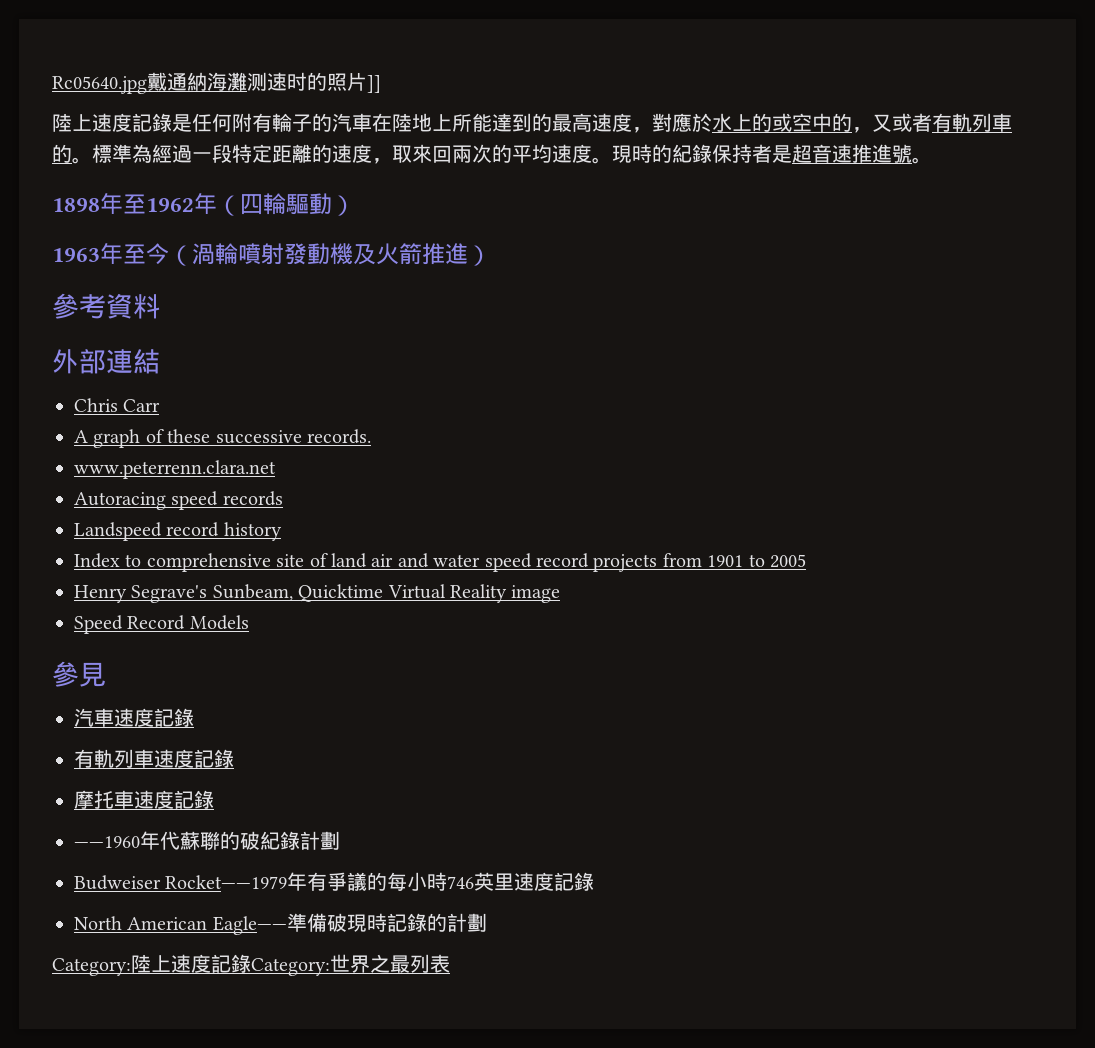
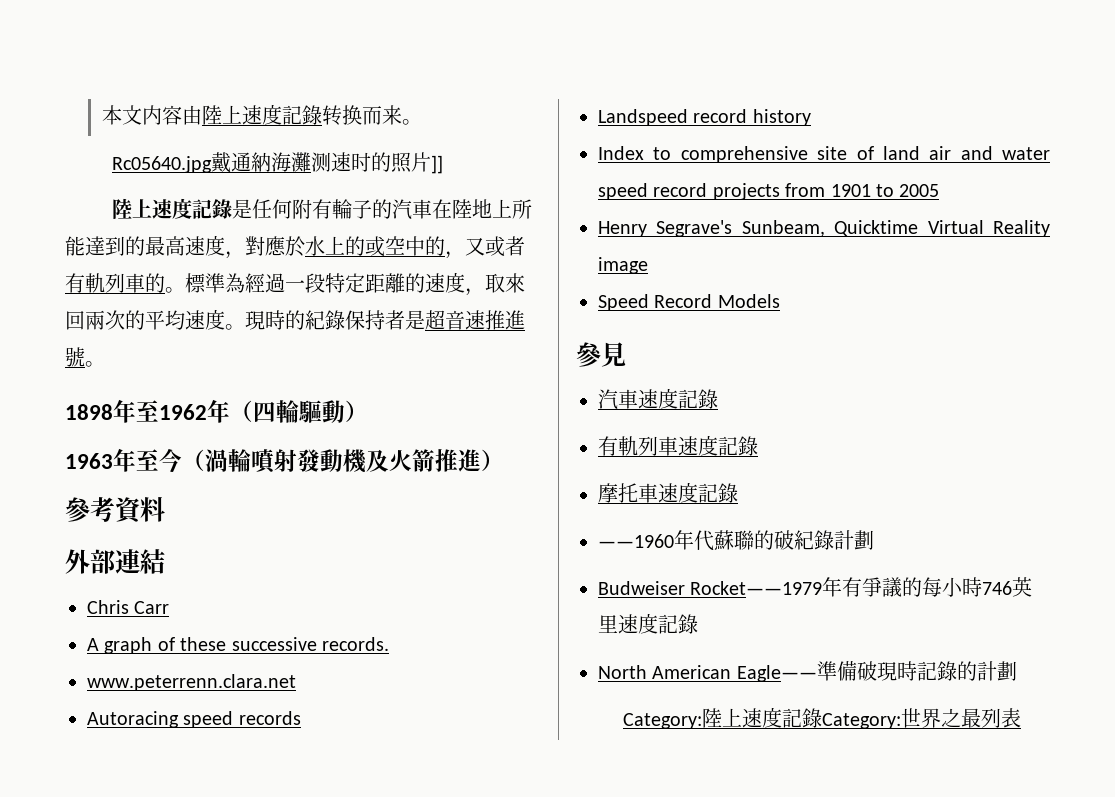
+ 本文内容由陸上速度記錄转换而来。

